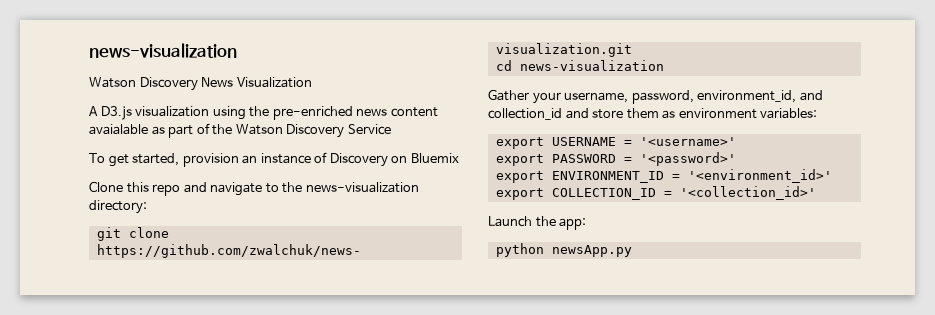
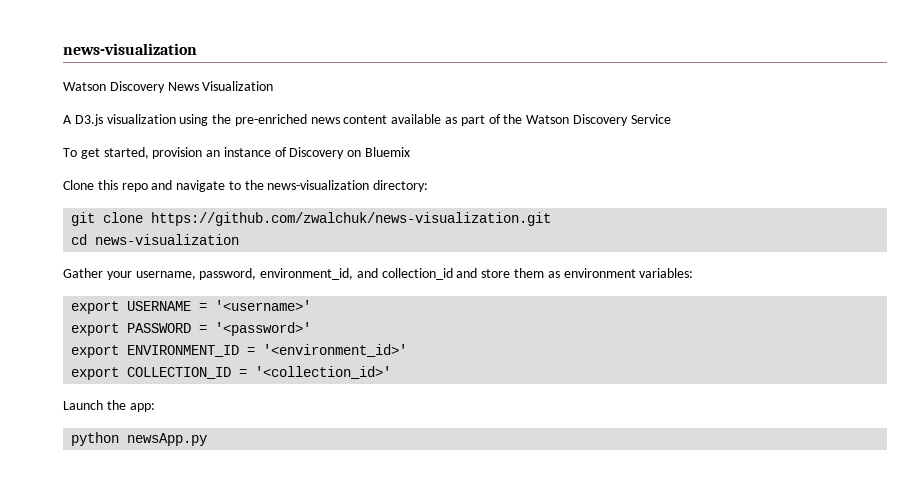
- A D3.js visualization using the pre-enriched news content avaialable as part of the Watson Discovery Service
+ A D3.js visualization using the pre-enriched news content available as part of the Watson Discovery Service

